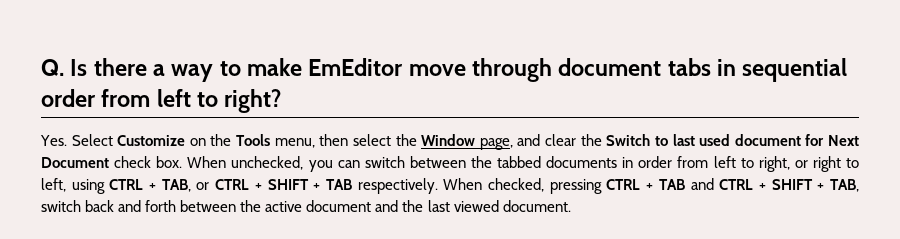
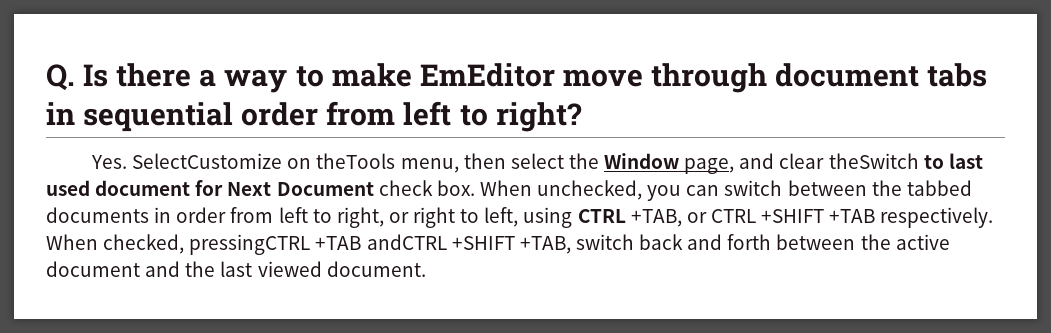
- Yes. Select Customize on the Tools menu, then select the Window page, and clear the Switch to last used document for Next Document check box.
+ Yes. SelectCustomize on theTools menu, then select the Window page, and clear theSwitch to last used document for Next Document check box.
- When unchecked, you can switch between the tabbed documents in order from left to right, or right to left, using CTRL + TAB, or CTRL + SHIFT + TAB respectively. When checked, pressing CTRL + TAB and CTRL + SHIFT + TAB, switch back and forth between the active document and the last viewed document.
+ When unchecked, you can switch between the tabbed documents in order from left to right, or right to left, using CTRL +TAB, or CTRL +SHIFT +TAB respectively. When checked, pressingCTRL +TAB andCTRL +SHIFT +TAB, switch back and forth between the active document and the last viewed document.

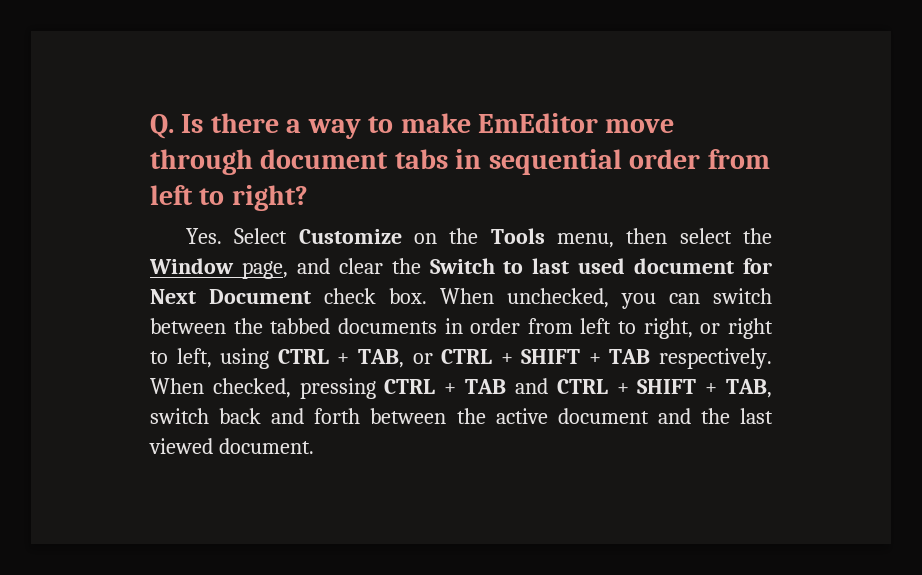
- Yes. SelectCustomize on theTools menu, then select the Window page, and clear theSwitch to last used document for Next Document check box.
+ Yes. Select Customize on the Tools menu, then select the Window page, and clear the Switch to last used document for Next Document check box.
- When unchecked, you can switch between the tabbed documents in order from left to right, or right to left, using CTRL +TAB, or CTRL +SHIFT +TAB respectively. When checked, pressingCTRL +TAB andCTRL +SHIFT +TAB, switch back and forth between the active document and the last viewed document.
+ When unchecked, you can switch between the tabbed documents in order from left to right, or right to left, using CTRL + TAB, or CTRL + SHIFT + TAB respectively. When checked, pressing CTRL + TAB and CTRL + SHIFT + TAB, switch back and forth between the active document and the last viewed document.

